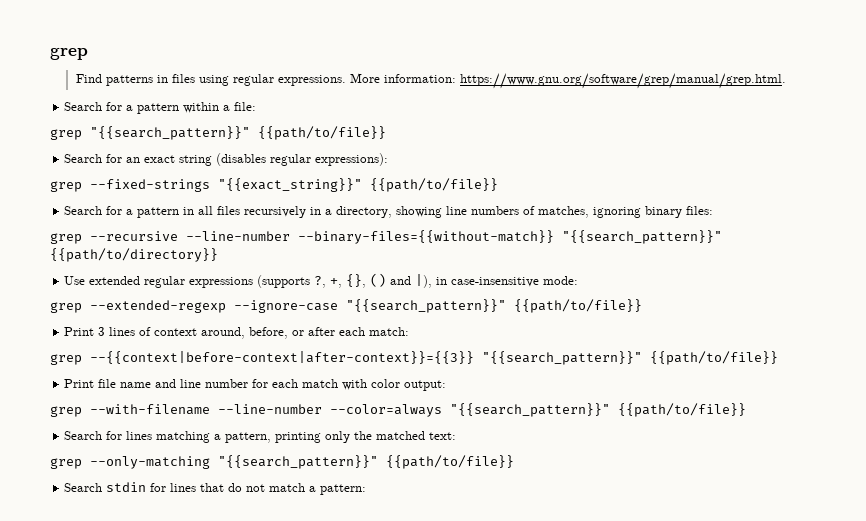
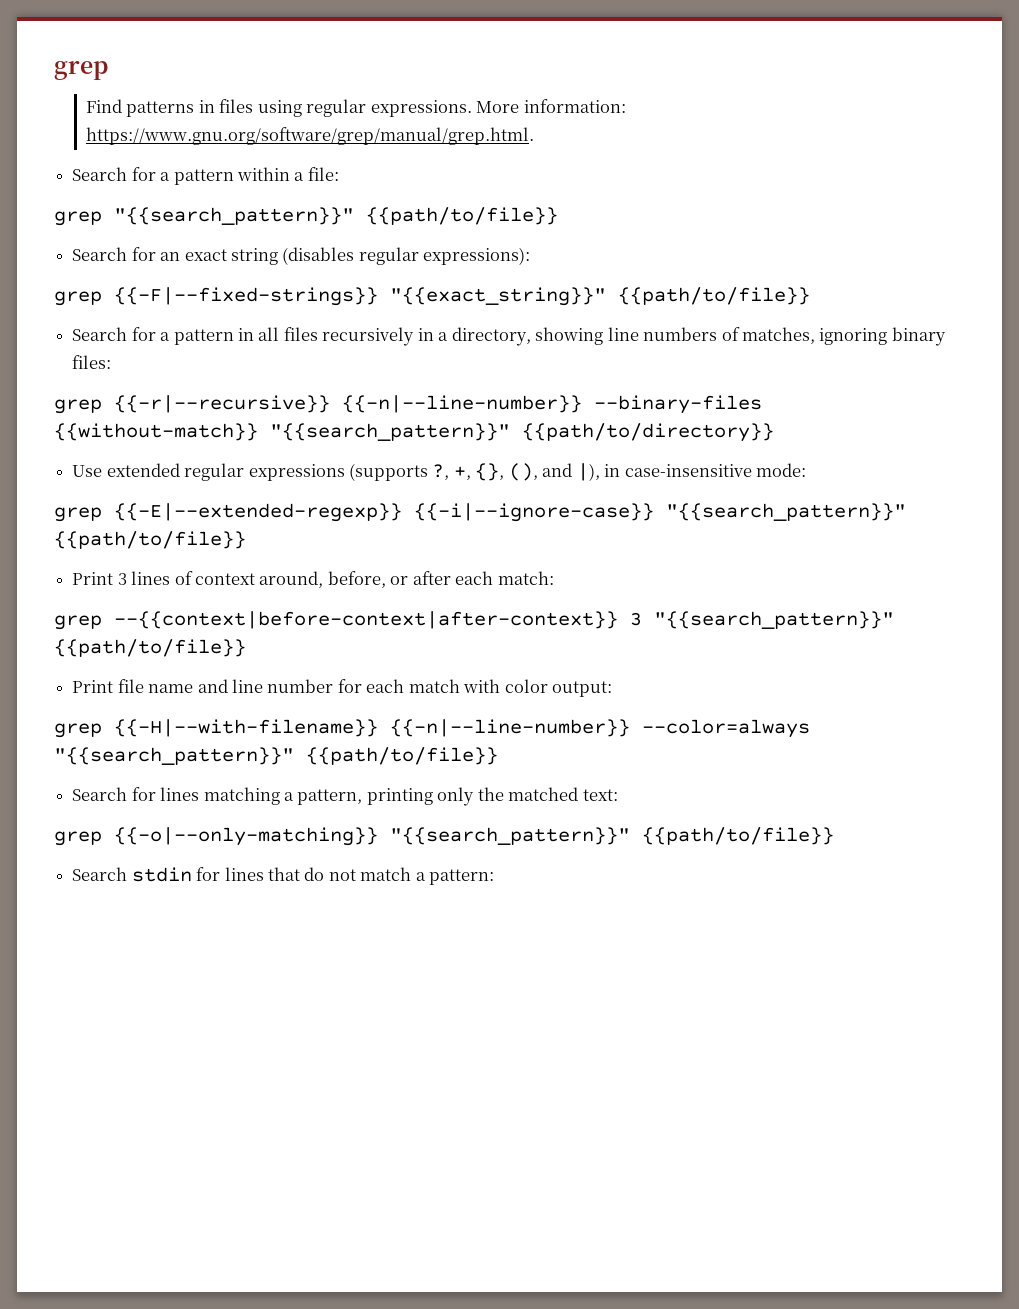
- grep --fixed-strings "{{exact_string}}" {{path/to/file}}
+ grep {{-F|--fixed-strings}} "{{exact_string}}" {{path/to/file}}
- grep --recursive --line-number --binary-files={{without-match}} "{{search_pattern}}" {{path/to/directory}}
+ grep {{-r|--recursive}} {{-n|--line-number}} --binary-files {{without-match}} "{{search_pattern}}" {{path/to/directory}}
- Use extended regular expressions (supports ?, +, {}, () and |), in case-insensitive mode:
+ Use extended regular expressions (supports ?, +, {}, (), and |), in case-insensitive mode:
- grep --extended-regexp --ignore-case "{{search_pattern}}" {{path/to/file}}
+ grep {{-E|--extended-regexp}} {{-i|--ignore-case}} "{{search_pattern}}" {{path/to/file}}
- grep --{{context|before-context|after-context}}={{3}} "{{search_pattern}}" {{path/to/file}}
+ grep --{{context|before-context|after-context}} 3 "{{search_pattern}}" {{path/to/file}}
- grep --with-filename --line-number --color=always "{{search_pattern}}" {{path/to/file}}
+ grep {{-H|--with-filename}} {{-n|--line-number}} --color=always "{{search_pattern}}" {{path/to/file}}
- grep --only-matching "{{search_pattern}}" {{path/to/file}}
+ grep {{-o|--only-matching}} "{{search_pattern}}" {{path/to/file}}

